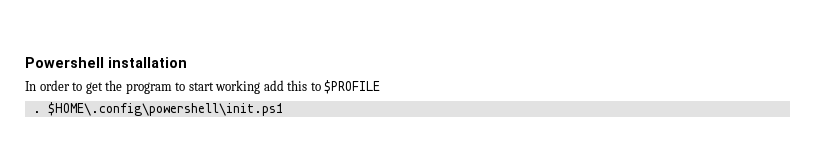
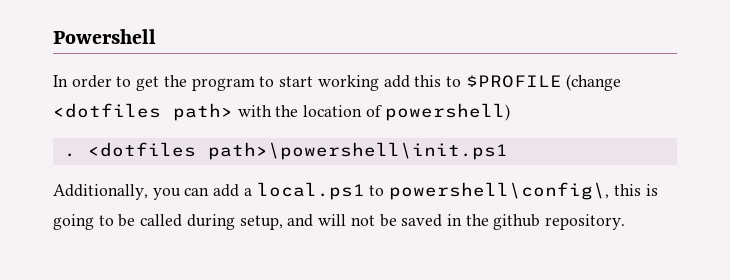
- Powershell installation
+ Powershell
- In order to get the program to start working add this to $PROFILE
- . $HOME\.config\powershell\init.ps1
+ In order to get the program to start working add this to $PROFILE (change <dotfiles path> with the location of powershell)
+ . <dotfiles path>\powershell\init.ps1
+ Additionally, you can add a local.ps1 to powershell\config\, this is going to be called during setup, and will not be saved in the github repository.

